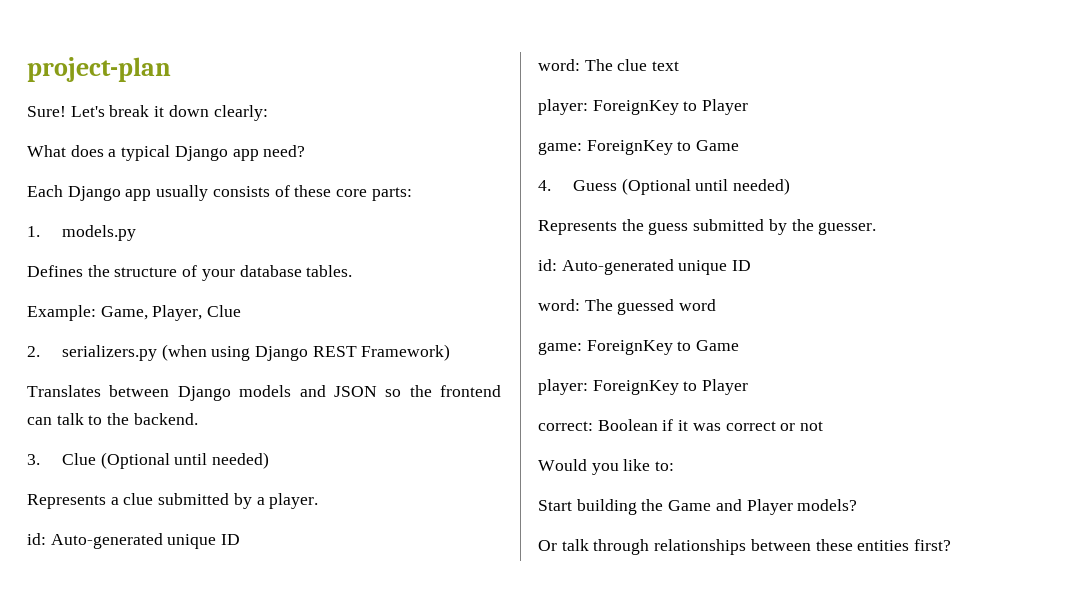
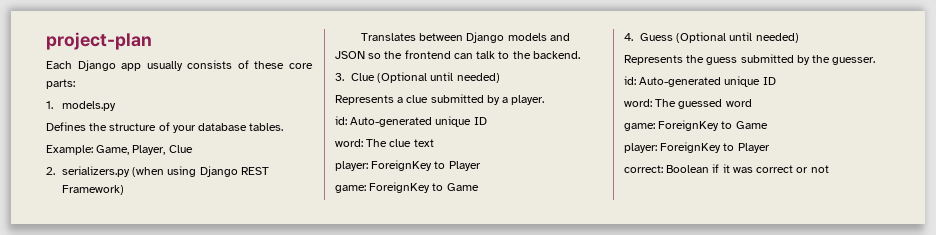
- Sure! Let's break it down clearly:
- What does a typical Django app need?
- Would you like to:
- Start building the Game and Player models?
- Or talk through relationships between these entities first?

